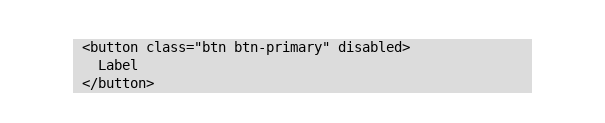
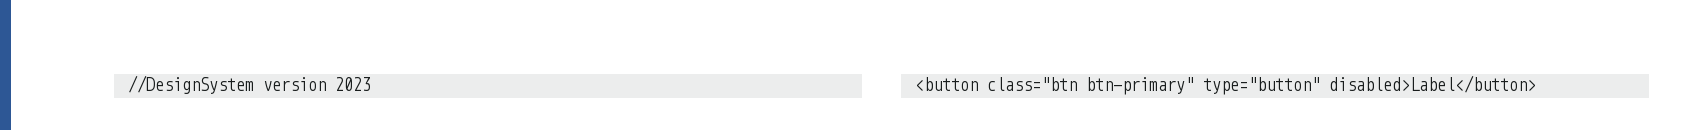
- <button class="btn btn-primary" disabled>
- Label
- </button>
+ //DesignSystem version 2023
+ <button class="btn btn-primary" type="button" disabled>Label</button>

